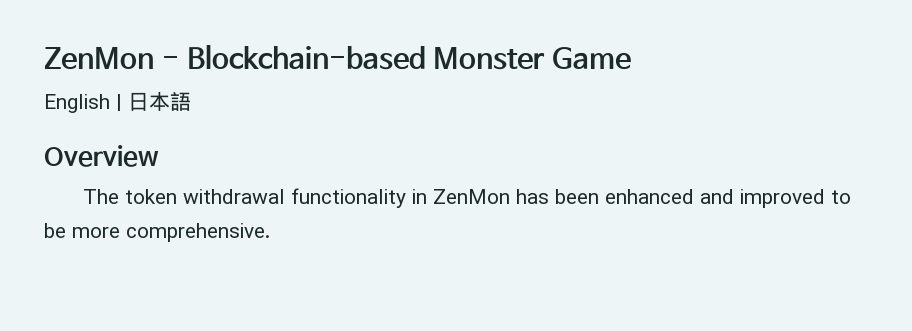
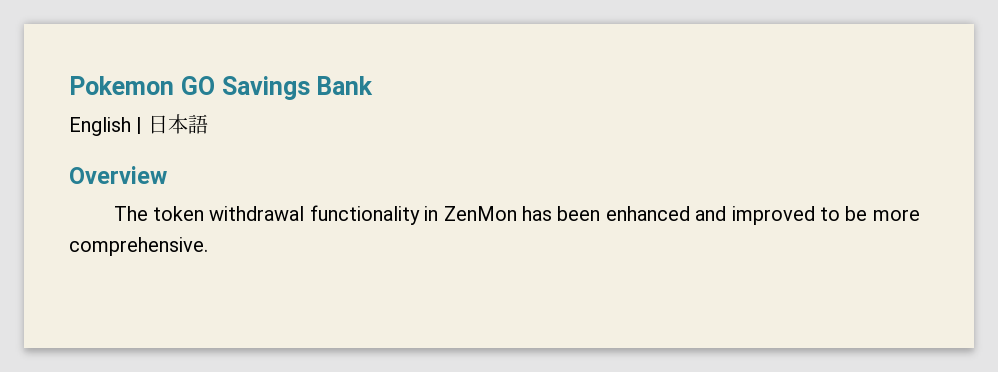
- ZenMon - Blockchain-based Monster Game
+ Pokemon GO Savings Bank

